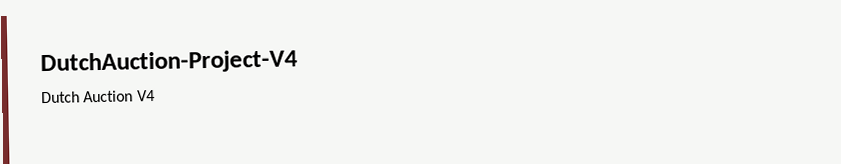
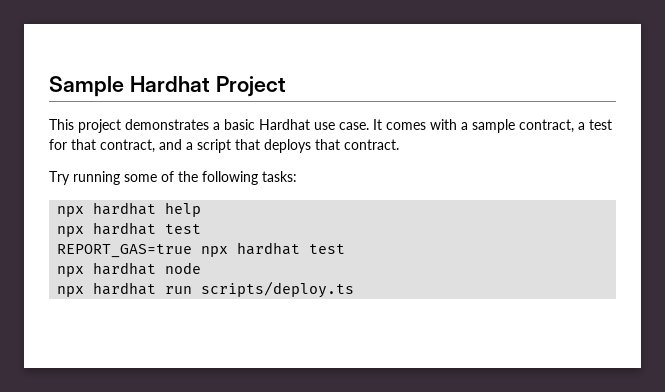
- DutchAuction-Project-V4
- Dutch Auction V4
+ Sample Hardhat Project
+ This project demonstrates a basic Hardhat use case. It comes with a sample contract, a test for that contract, and a script that deploys that contract.
+ Try running some of the following tasks:
+ npx hardhat help
+ npx hardhat test
+ REPORT_GAS=true npx hardhat test
+ npx hardhat node
+ npx hardhat run scripts/deploy.ts

